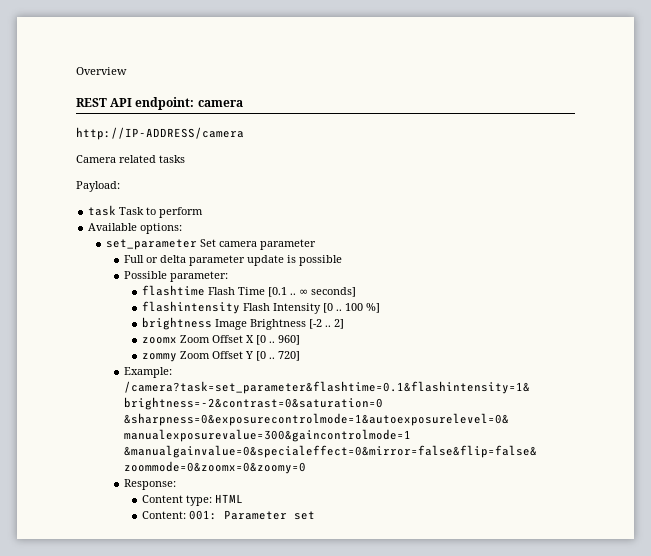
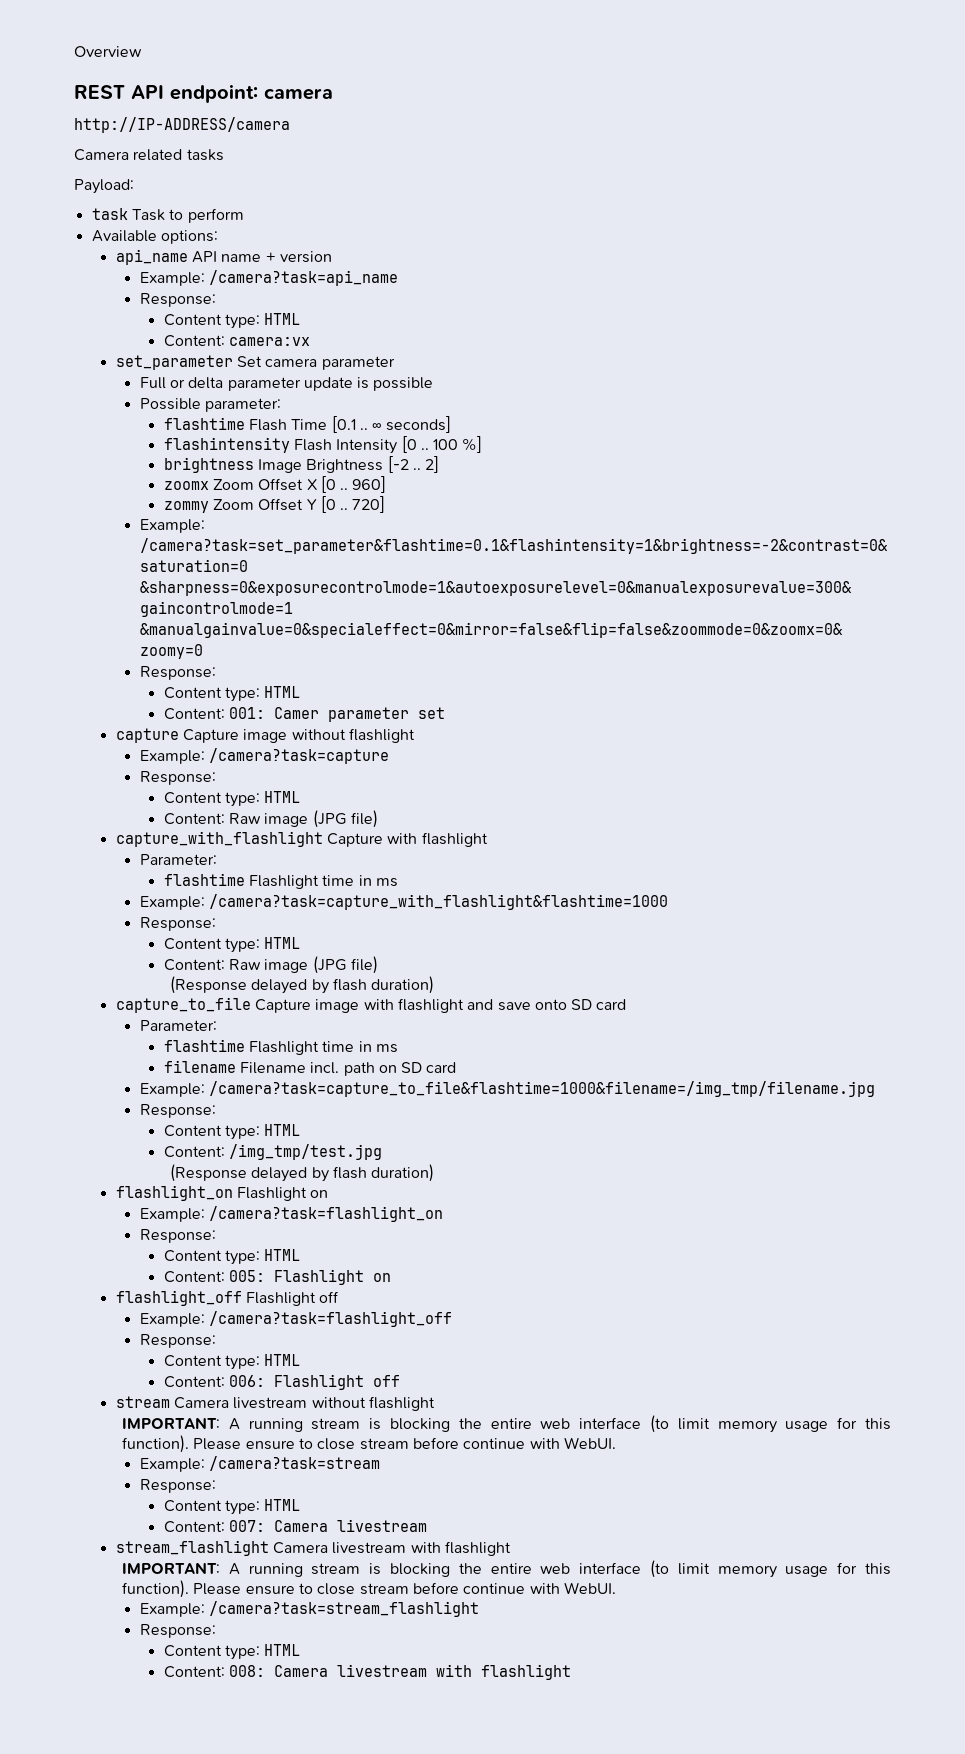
+ api_name API name + version
+ Example: /camera?task=api_name
+ Response:
+ Content type: HTML
+ Content: camera:vx
- Content: 001: Parameter set
+ Content: 001: Camer parameter set
+ capture Capture image without flashlight
+ Example: /camera?task=capture
+ Response:
+ Content type: HTML
+ Content: Raw image (JPG file)
+ capture_with_flashlight Capture with flashlight
+ Parameter:
+ flashtime Flashlight time in ms
+ Example: /camera?task=capture_with_flashlight&flashtime=1000
+ Response:
+ Content type: HTML
+ Content: Raw image (JPG file)
+ (Response delayed by flash duration)
+ capture_to_file Capture image with flashlight and save onto SD card
+ Parameter:
+ flashtime Flashlight time in ms
+ filename Filename incl. path on SD card
+ Example: /camera?task=capture_to_file&flashtime=1000&filename=/img_tmp/filename.jpg
+ Response:
+ Content type: HTML
+ Content: /img_tmp/test.jpg
+ (Response delayed by flash duration)
+ flashlight_on Flashlight on
+ Example: /camera?task=flashlight_on
+ Response:
+ Content type: HTML
+ Content: 005: Flashlight on
+ flashlight_off Flashlight off
+ Example: /camera?task=flashlight_off
+ Response:
+ Content type: HTML
+ Content: 006: Flashlight off
+ stream Camera livestream without flashlight
+ IMPORTANT: A running stream is blocking the entire web interface (to limit memory usage for this function). Please ensure to close stream before continue with WebUI.
+ Example: /camera?task=stream
+ Response:
+ Content type: HTML
+ Content: 007: Camera livestream
+ stream_flashlight Camera livestream with flashlight
+ IMPORTANT: A running stream is blocking the entire web interface (to limit memory usage for this function). Please ensure to close stream before continue with WebUI.
+ Example: /camera?task=stream_flashlight
+ Response:
+ Content type: HTML
+ Content: 008: Camera livestream with flashlight

